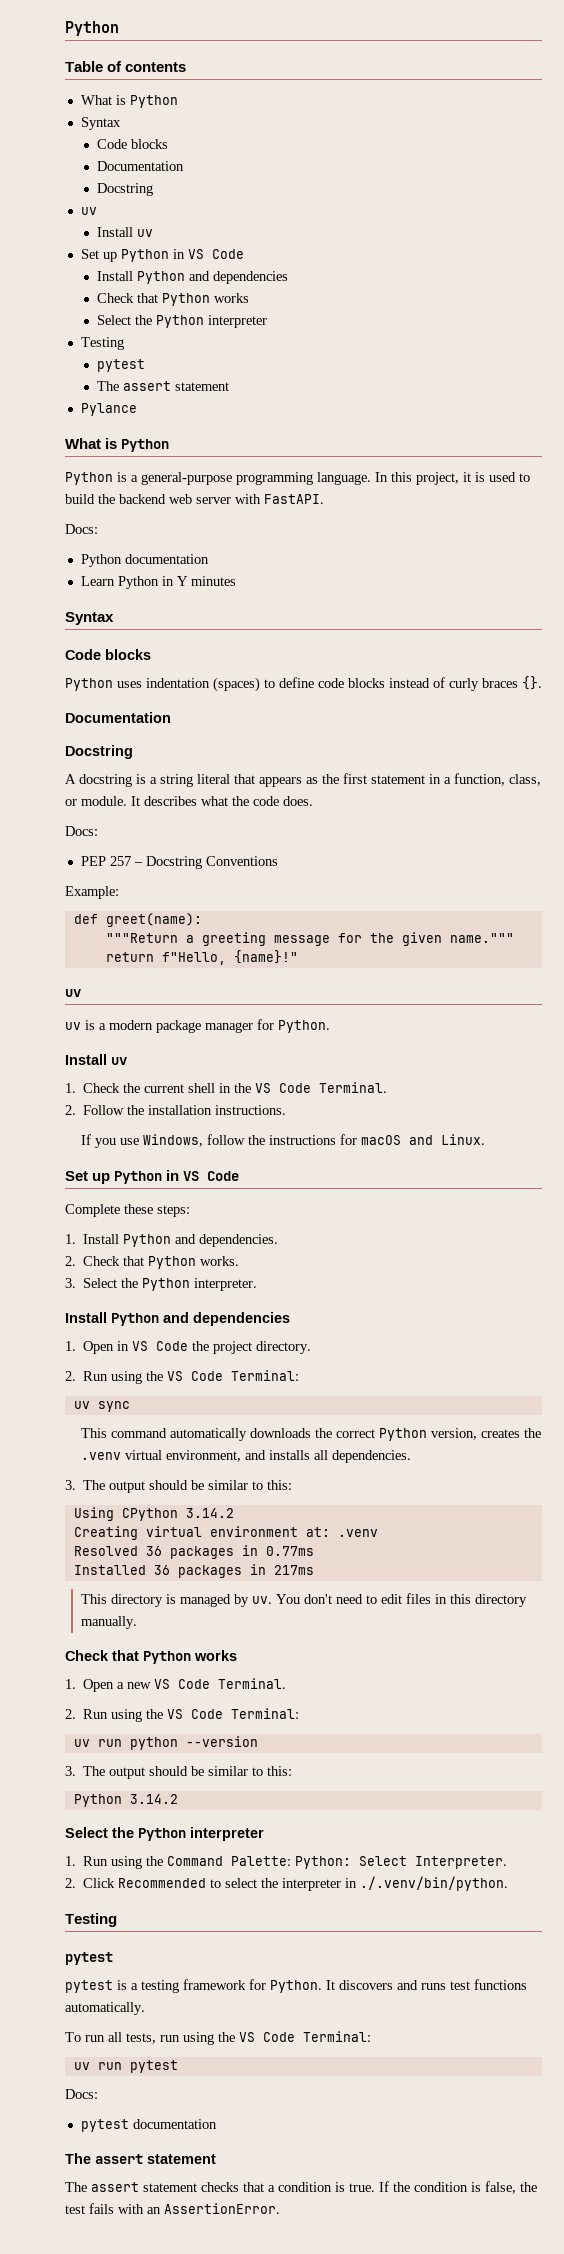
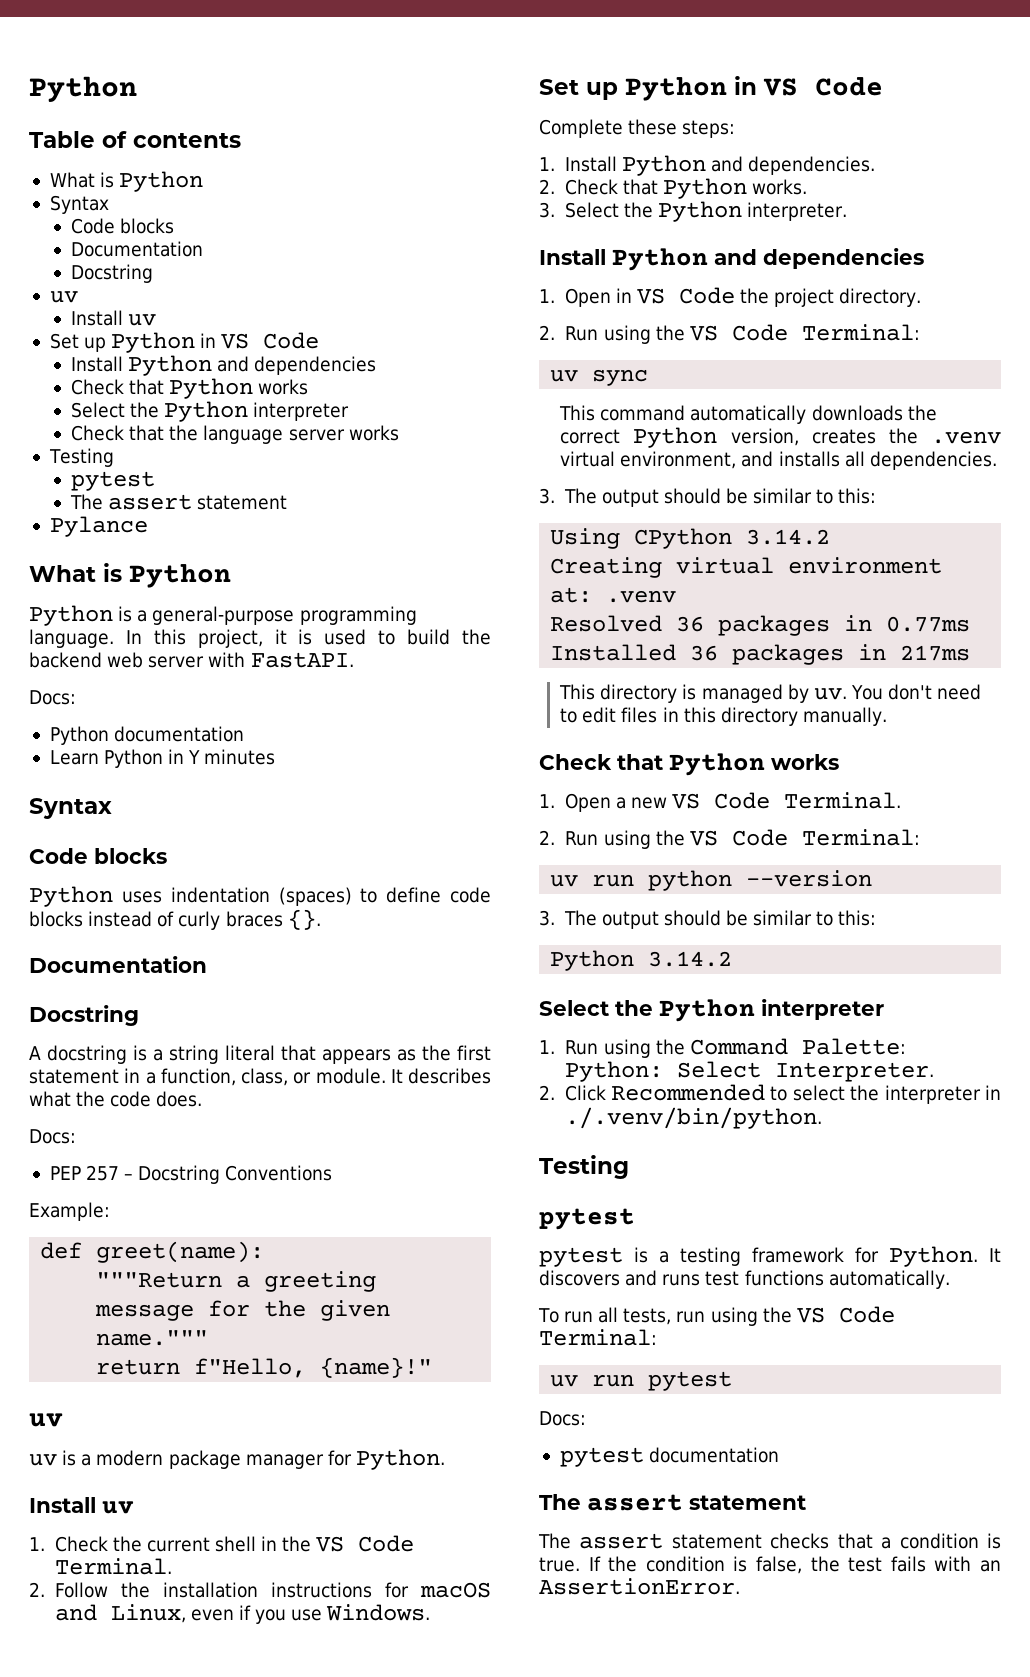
+ Check that the language server works
- 2. Follow the installation instructions.
- If you use Windows, follow the instructions for macOS and Linux.
+ 2. Follow the installation instructions for macOS and Linux, even if you use Windows.

